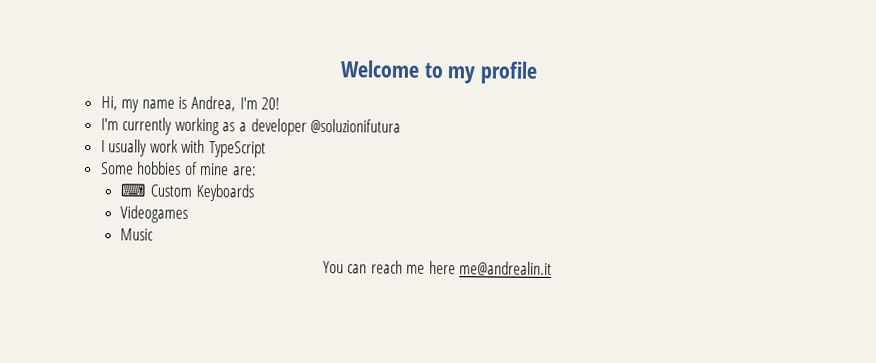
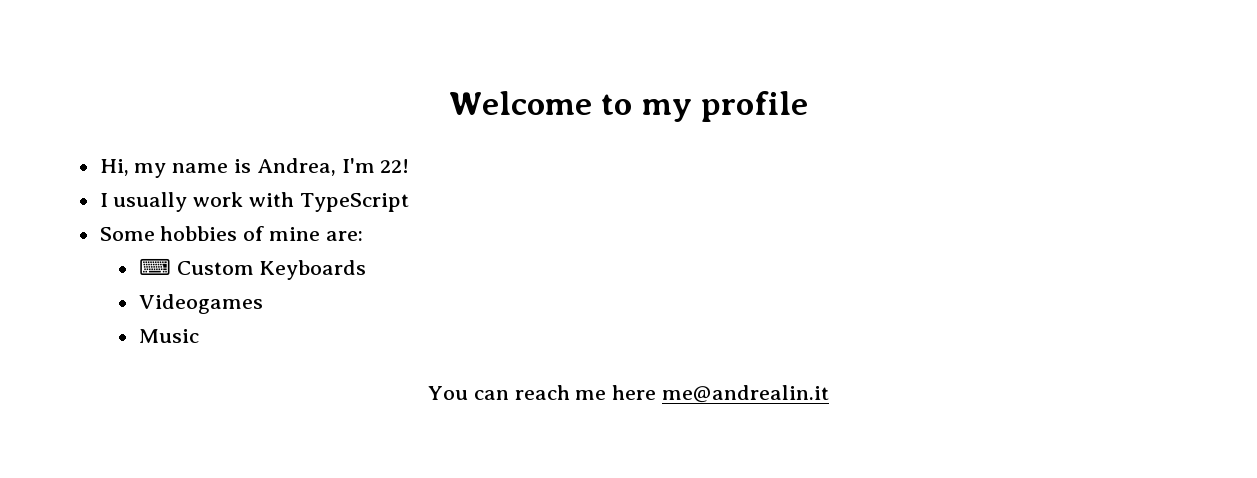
- Hi, my name is Andrea, I'm 20!
- I'm currently working as a developer @soluzionifutura
+ Hi, my name is Andrea, I'm 22!

